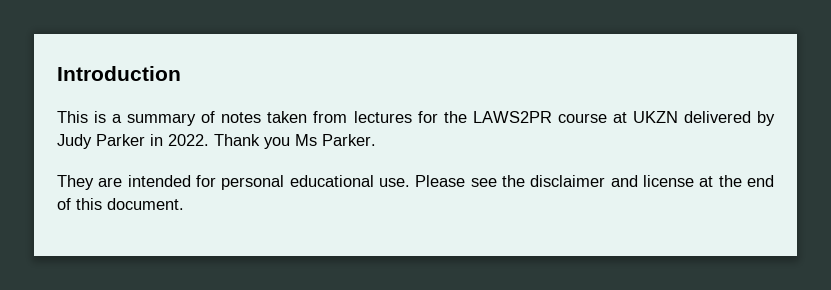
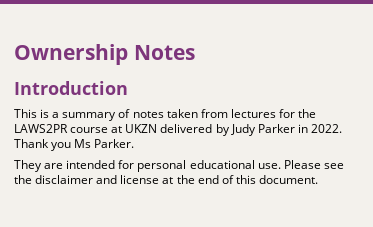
+ Ownership Notes

